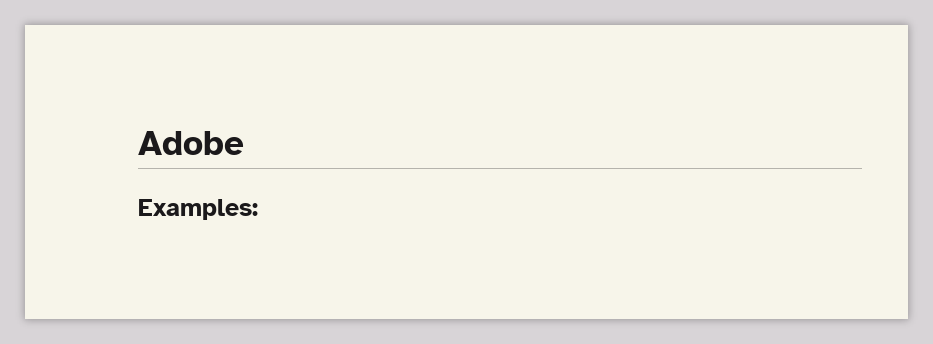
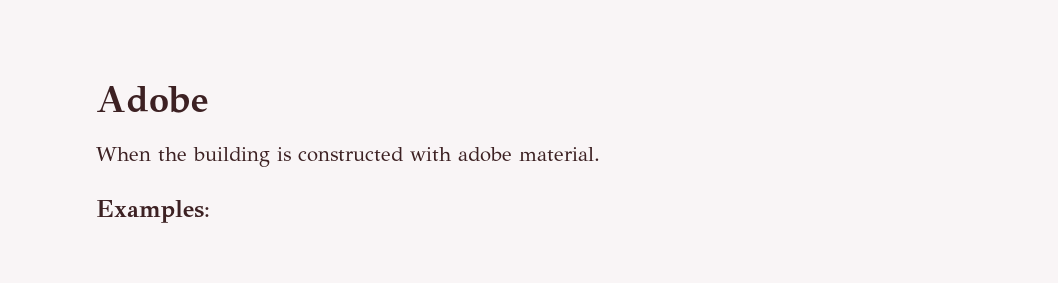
+ When the building is constructed with adobe material.

